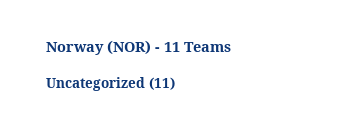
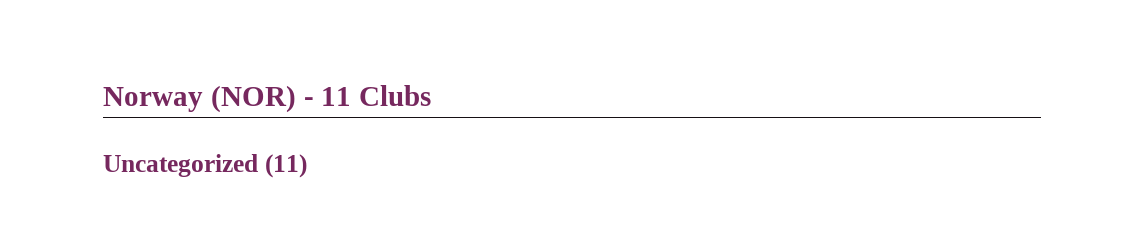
- Norway (NOR) - 11 Teams
+ Norway (NOR) - 11 Clubs

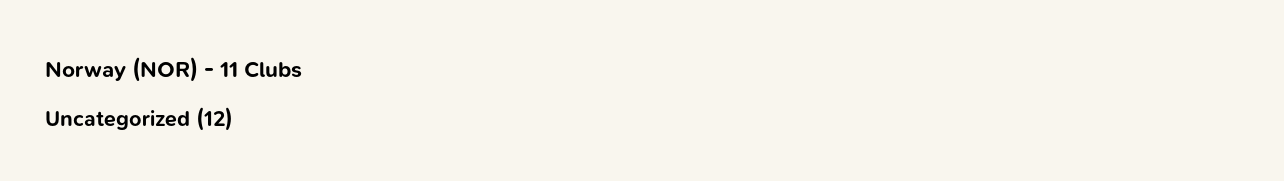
- Uncategorized (11)
+ Uncategorized (12)

